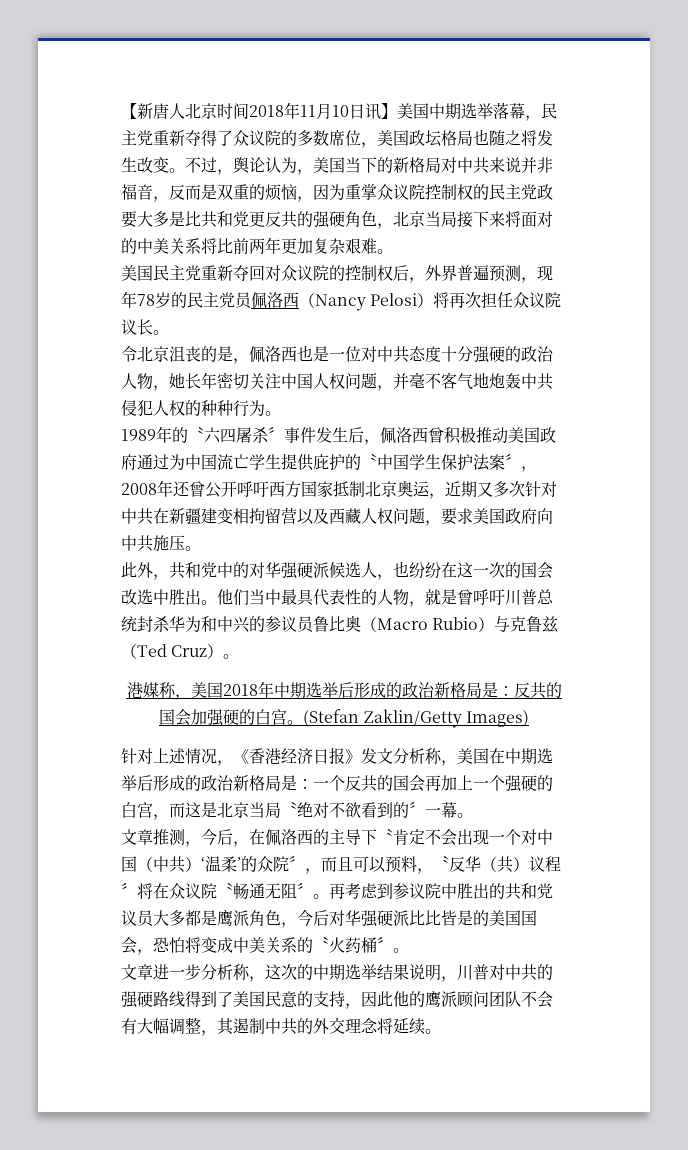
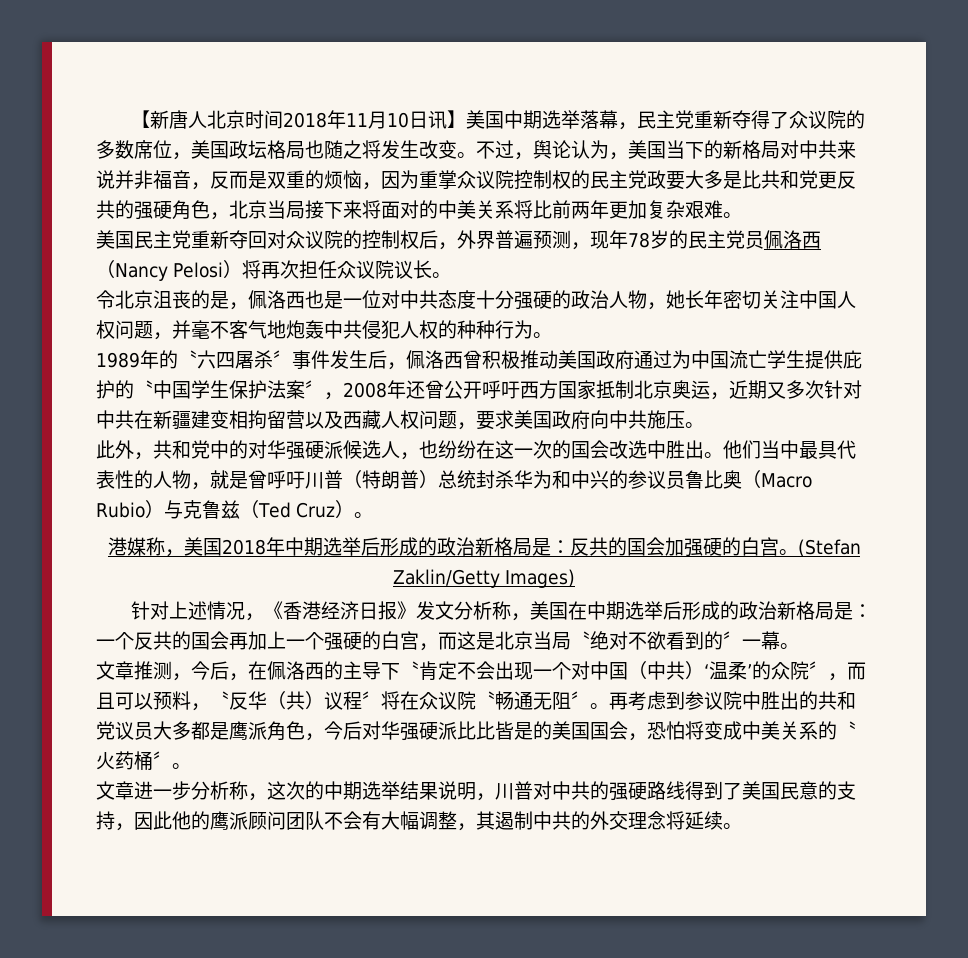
- 他们当中最具代表性的人物，就是曾呼吁川普总统封杀华为和中兴的参议员鲁比奥（Macro Rubio）与克鲁兹（Ted Cruz）。
+ 他们当中最具代表性的人物，就是曾呼吁川普（特朗普）总统封杀华为和中兴的参议员鲁比奥（Macro Rubio）与克鲁兹（Ted Cruz）。

